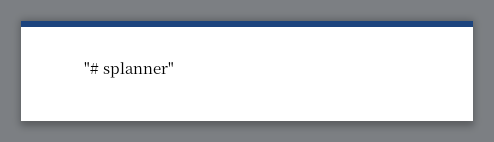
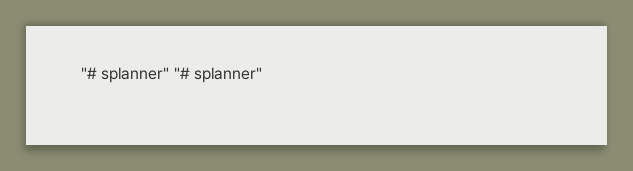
- "# splanner"
+ "# splanner" "# splanner"

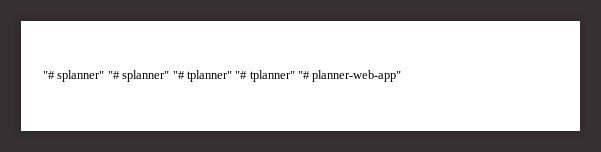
- "# splanner" "# splanner"
+ "# splanner" "# splanner" "# tplanner" "# tplanner" "# planner-web-app"

